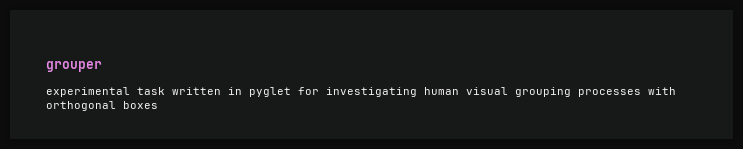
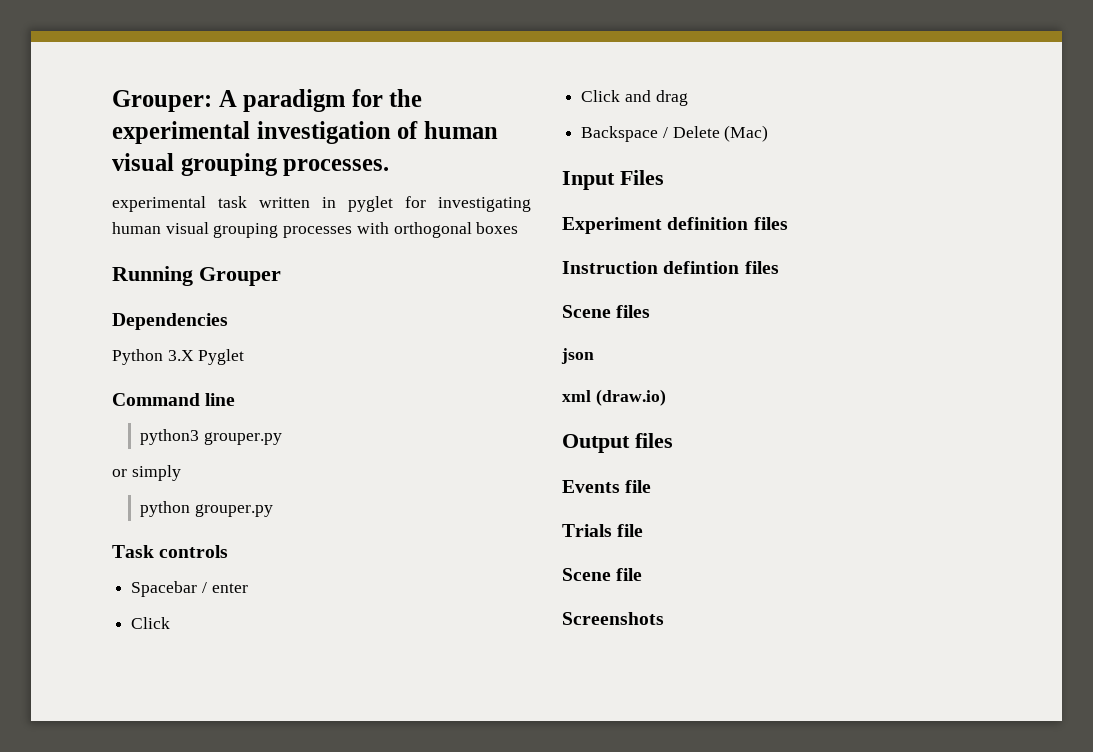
- grouper
+ Grouper: A paradigm for the experimental investigation of human visual grouping processes.
+ Running Grouper
+ Dependencies
+ Python 3.X Pyglet
+ Command line
+ python3 grouper.py
+ or simply
+ python grouper.py
+ Task controls
+ Spacebar / enter
+ Click
+ Click and drag
+ Backspace / Delete (Mac)
+ Input Files
+ Experiment definition files
+ Instruction defintion files
+ Scene files
+ json
+ xml (draw.io)
+ Output files
+ Events file
+ Trials file
+ Scene file
+ Screenshots

